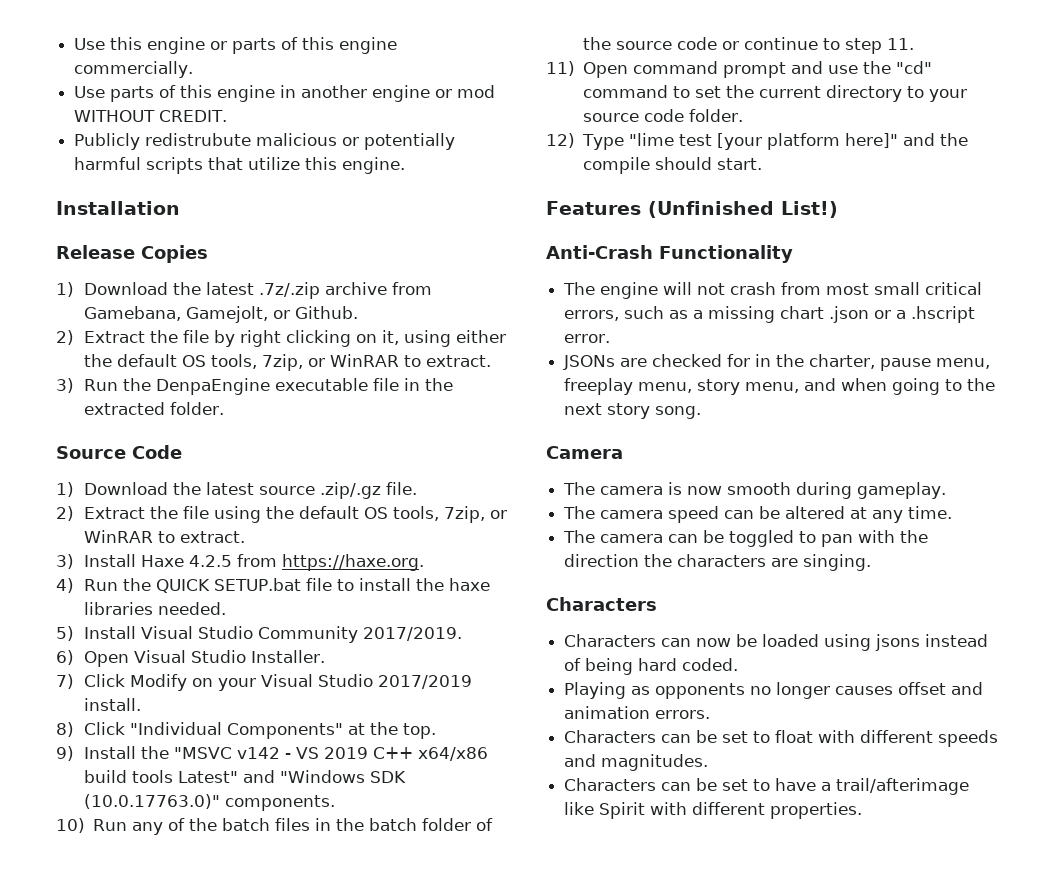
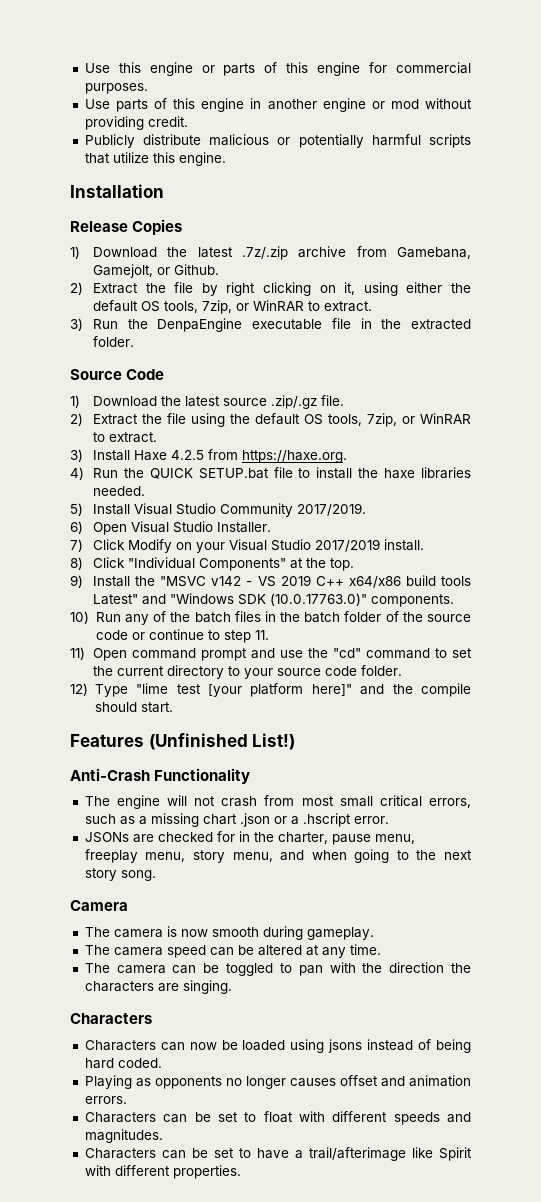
- Use this engine or parts of this engine commercially.
+ Use this engine or parts of this engine for commercial purposes.
- Use parts of this engine in another engine or mod WITHOUT CREDIT.
+ Use parts of this engine in another engine or mod without providing credit.
- Publicly redistrubute malicious or potentially harmful scripts that utilize this engine.
+ Publicly distribute malicious or potentially harmful scripts that utilize this engine.

